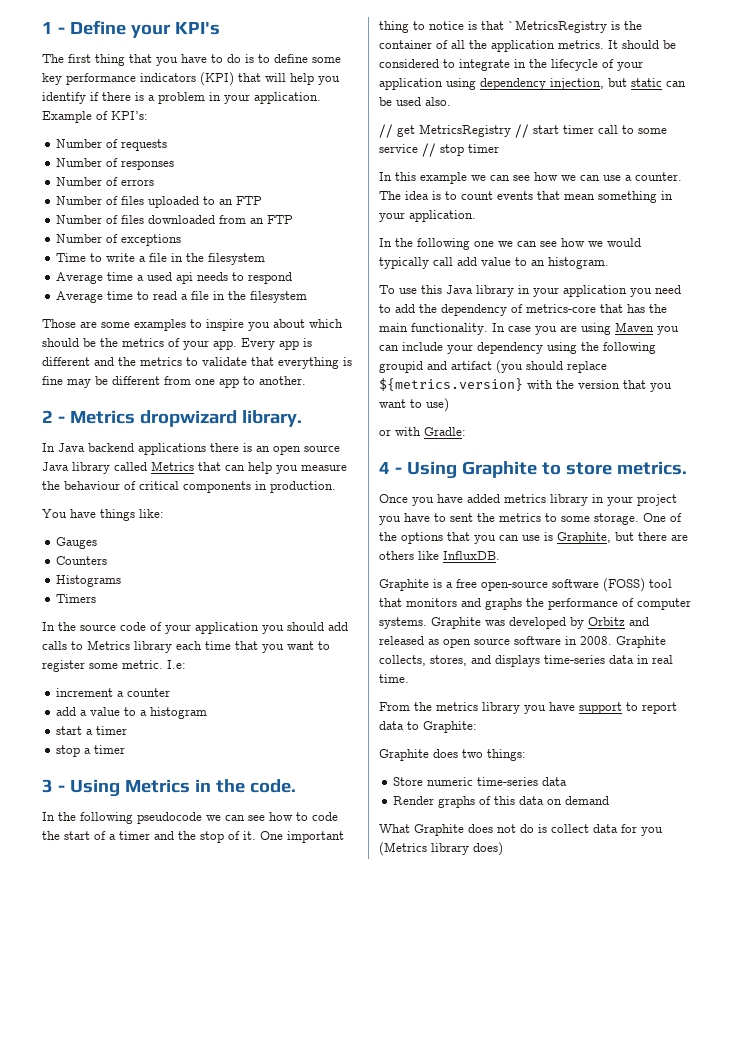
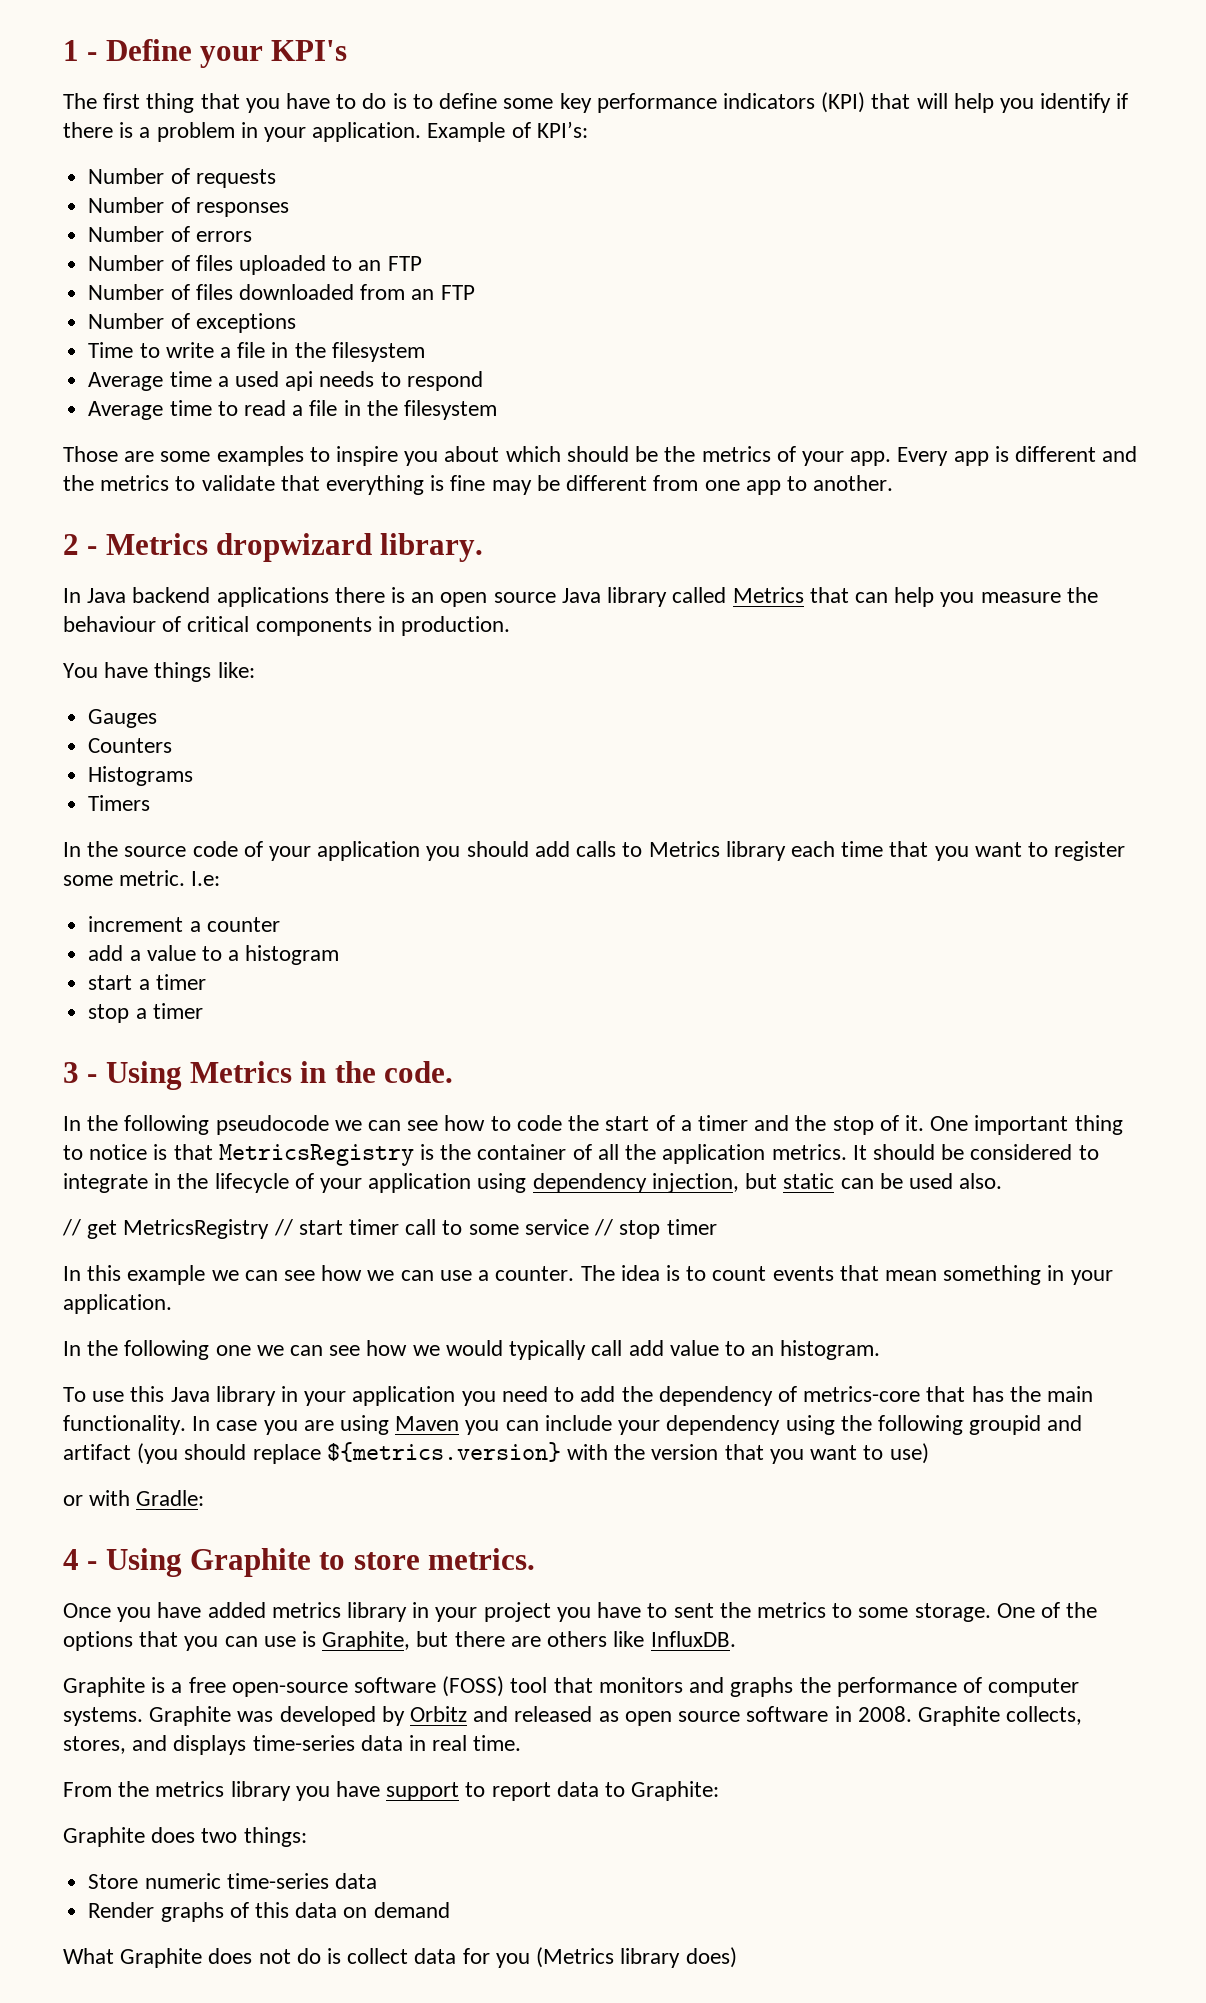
- One important thing to notice is that `MetricsRegistry is the container of all the application metrics.
+ One important thing to notice is that MetricsRegistry is the container of all the application metrics.

